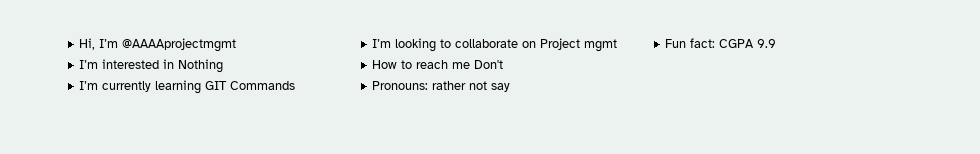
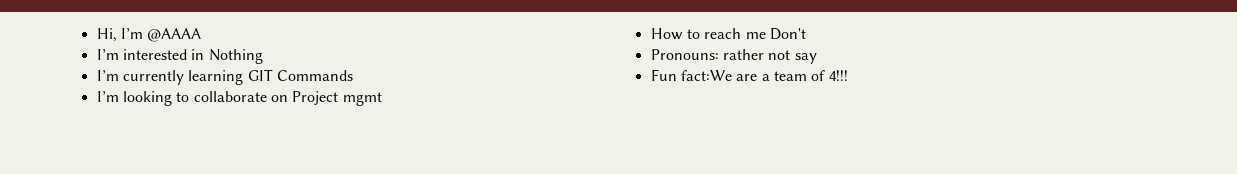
- Hi, I’m @AAAAprojectmgmt
+ Hi, I’m @AAAA
- Fun fact: CGPA 9.9
+ Fun fact:We are a team of 4!!!

